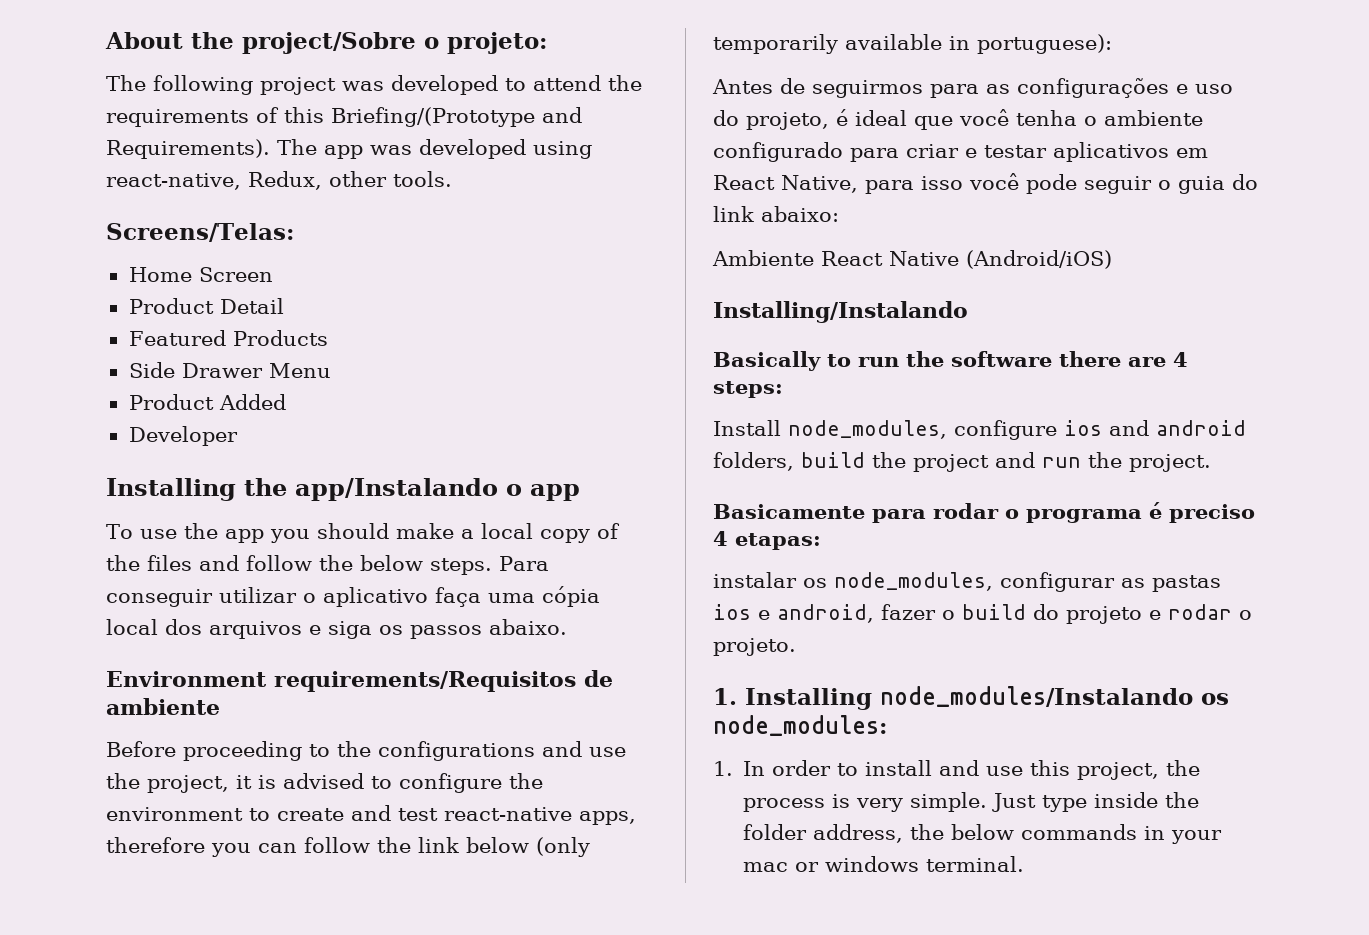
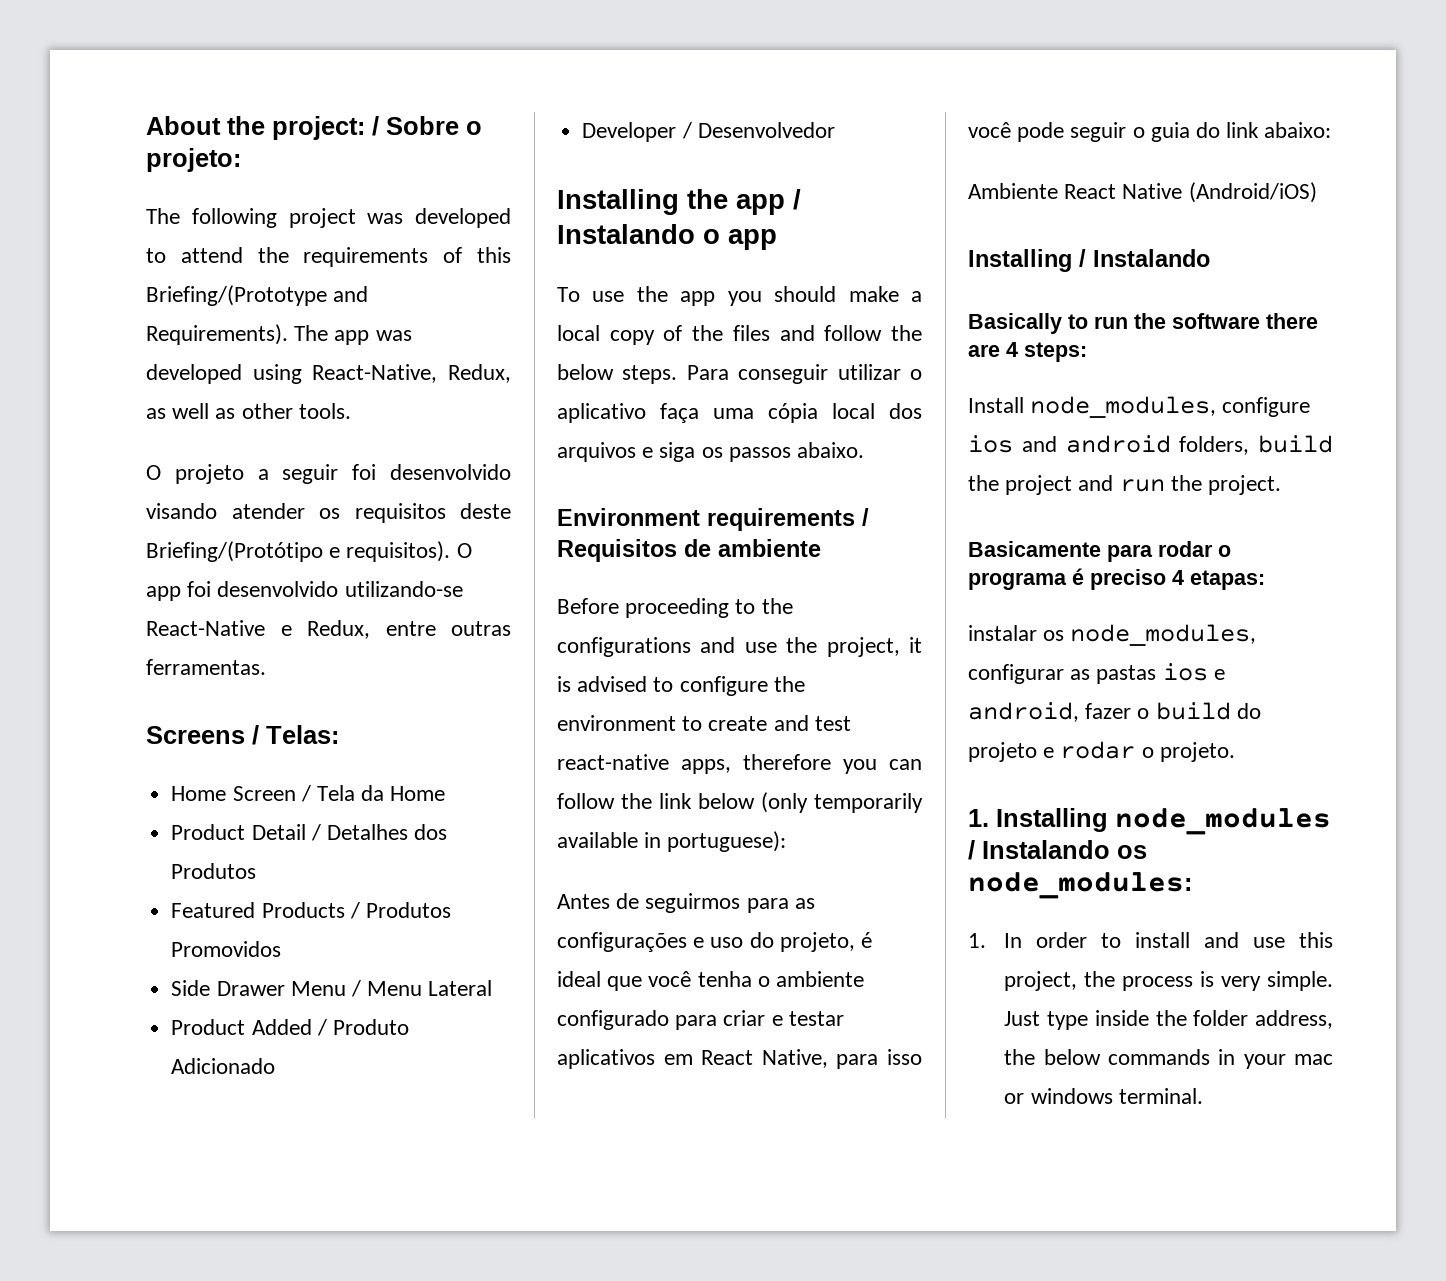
- About the project/Sobre o projeto:
+ About the project: / Sobre o projeto:
- The app was developed using react-native, Redux, other tools.
- Screens/Telas:
- Home Screen
- Product Detail
+ The app was developed using React-Native, Redux, as well as other tools.
+ O projeto a seguir foi desenvolvido visando atender os requisitos deste Briefing/(Protótipo e requisitos). O app foi desenvolvido utilizando-se React-Native e Redux, entre outras ferramentas.
+ Screens / Telas:
+ Home Screen / Tela da Home
+ Product Detail / Detalhes dos Produtos
- Featured Products
+ Featured Products / Produtos Promovidos
- Side Drawer Menu
+ Side Drawer Menu / Menu Lateral
- Product Added
+ Product Added / Produto Adicionado
- Developer
+ Developer / Desenvolvedor
- Installing the app/Instalando o app
+ Installing the app / Instalando o app
- Environment requirements/Requisitos de ambiente
+ Environment requirements / Requisitos de ambiente
- Installing/Instalando
+ Installing / Instalando
- 1. Installing node_modules/Instalando os node_modules:
+ 1. Installing node_modules / Instalando os node_modules:

